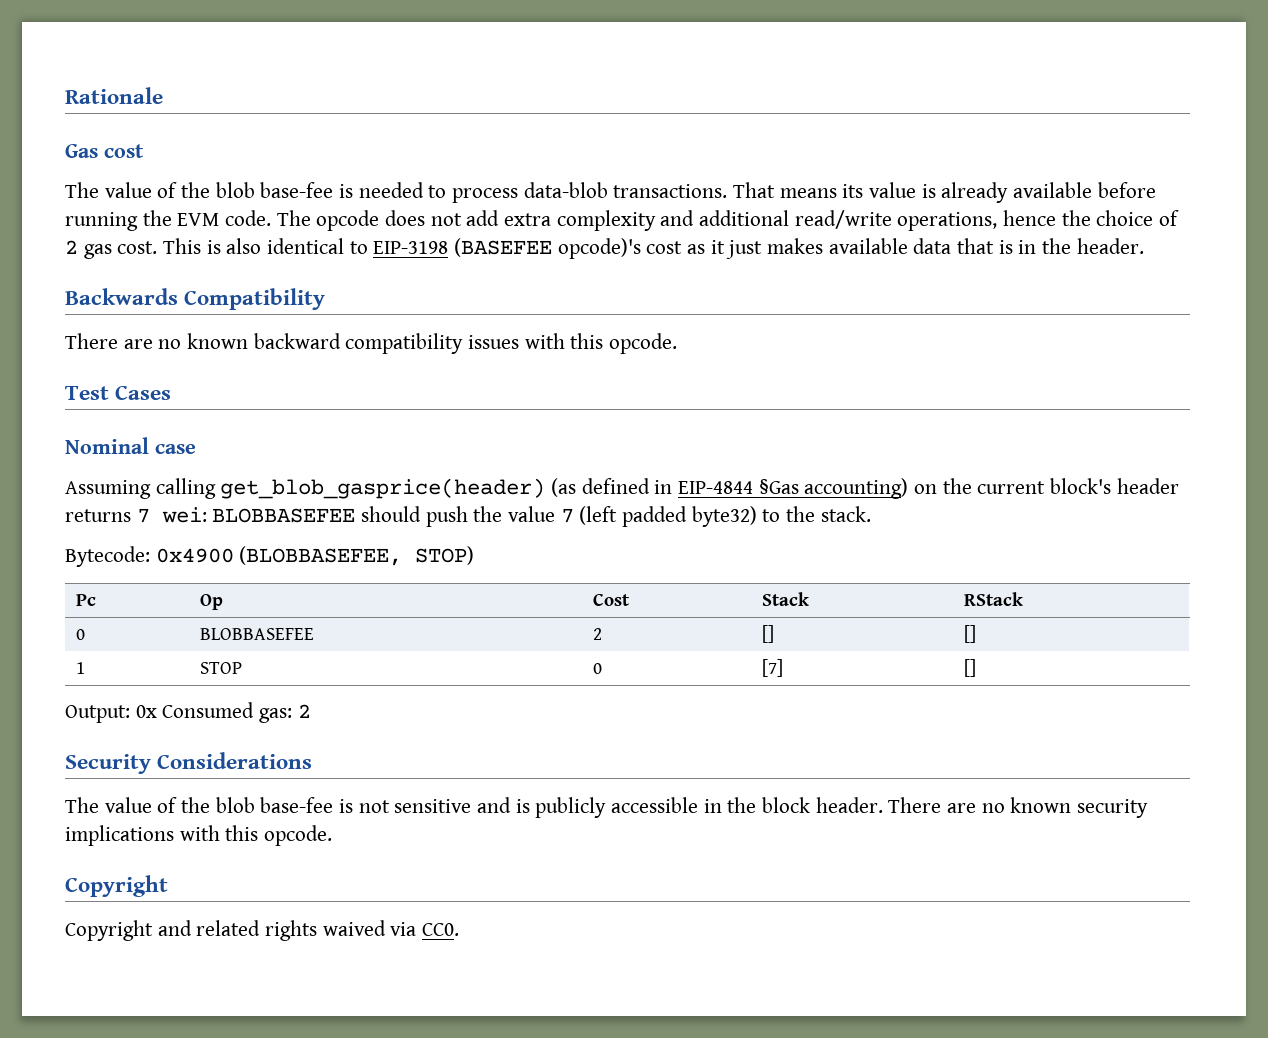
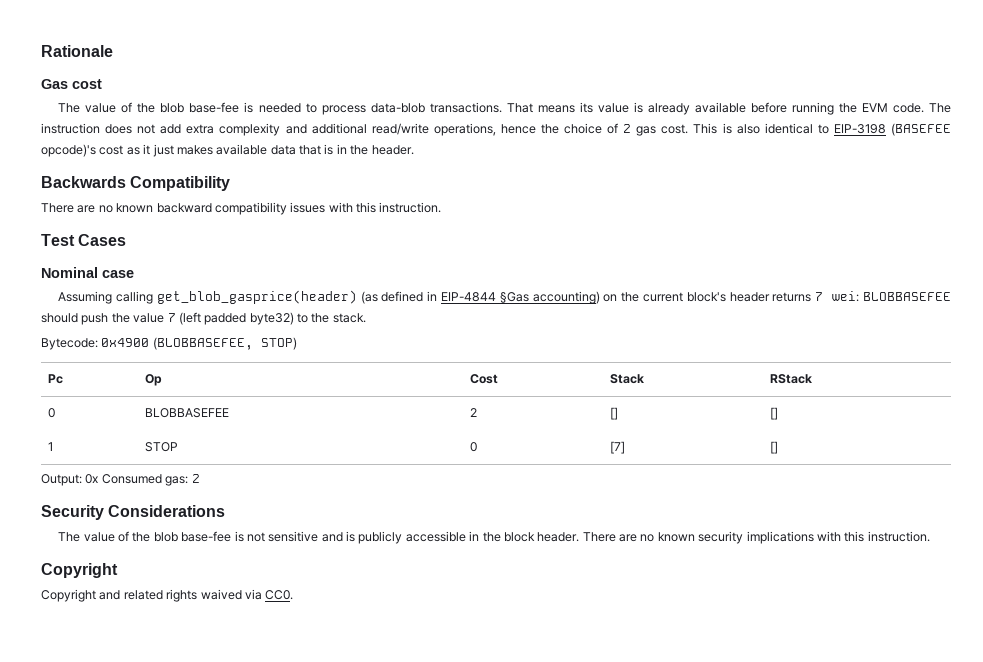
- The opcode does not add extra complexity and additional read/write operations, hence the choice of 2 gas cost.
+ The instruction does not add extra complexity and additional read/write operations, hence the choice of 2 gas cost.
- There are no known backward compatibility issues with this opcode.
+ There are no known backward compatibility issues with this instruction.
- There are no known security implications with this opcode.
+ There are no known security implications with this instruction.

